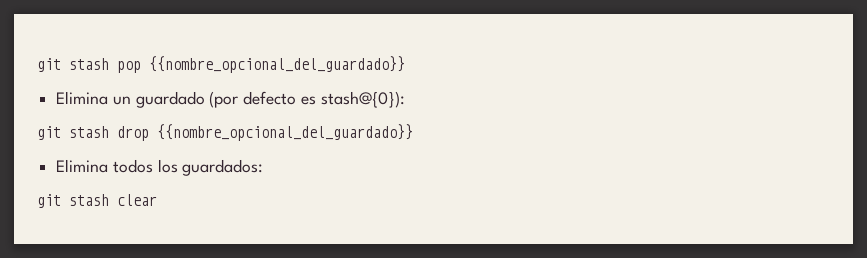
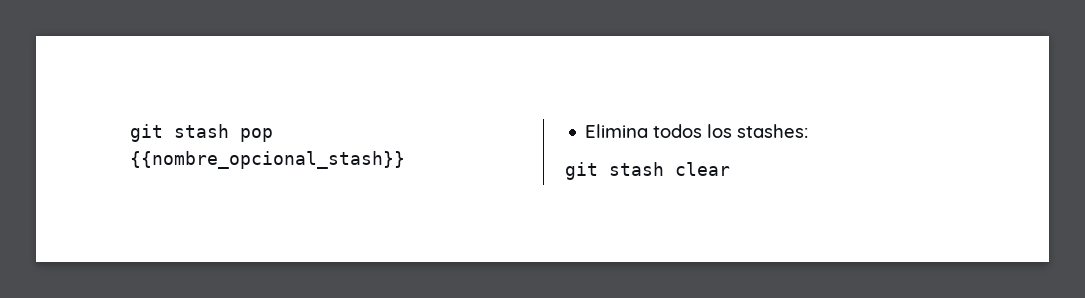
- git stash pop {{nombre_opcional_del_guardado}}
- Elimina un guardado (por defecto es stash@{0}):
- git stash drop {{nombre_opcional_del_guardado}}
+ git stash pop {{nombre_opcional_stash}}
- Elimina todos los guardados:
+ Elimina todos los stashes:

